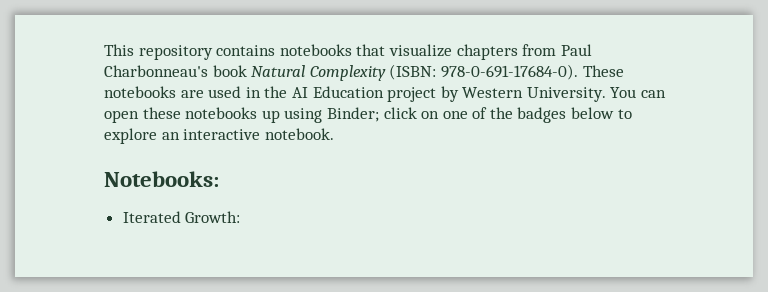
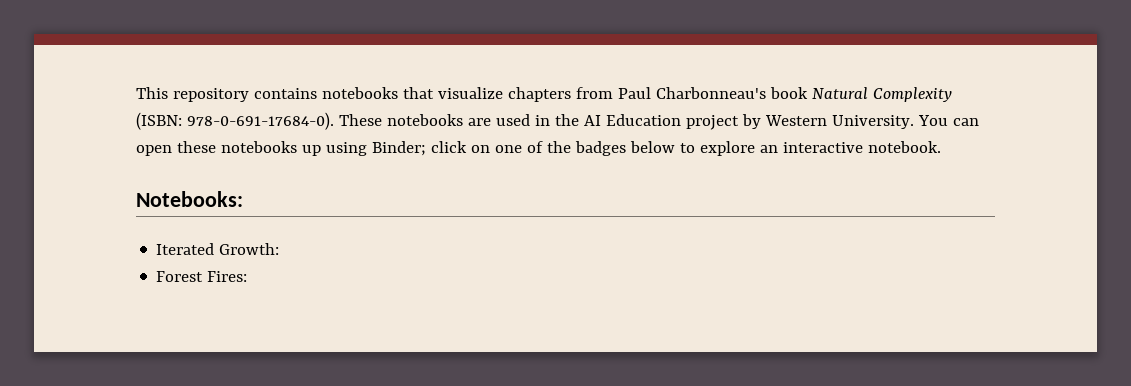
+ Forest Fires:

